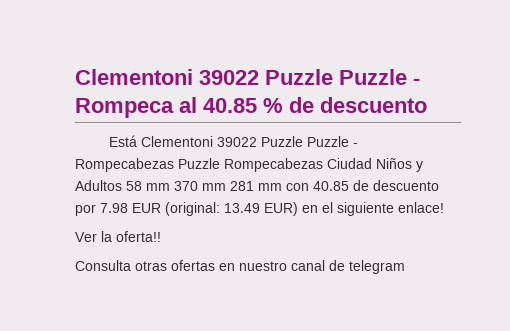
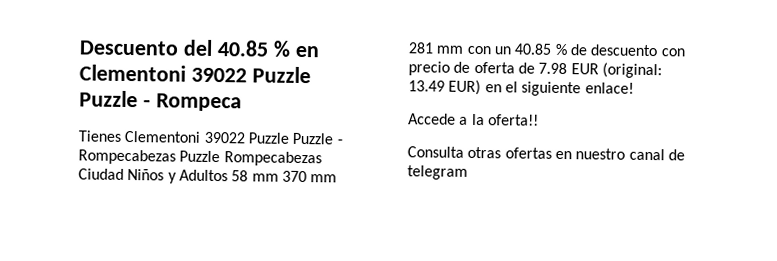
- Clementoni 39022 Puzzle Puzzle - Rompeca al 40.85 % de descuento
- Está Clementoni 39022 Puzzle Puzzle - Rompecabezas Puzzle Rompecabezas Ciudad Niños y Adultos 58 mm 370 mm 281 mm con 40.85 de descuento por 7.98 EUR (original: 13.49 EUR) en el siguiente enlace!
+ Descuento del 40.85 % en Clementoni 39022 Puzzle Puzzle - Rompeca
+ Tienes Clementoni 39022 Puzzle Puzzle - Rompecabezas Puzzle Rompecabezas Ciudad Niños y Adultos 58 mm 370 mm 281 mm con un 40.85 % de descuento con precio de oferta de 7.98 EUR (original: 13.49 EUR) en el siguiente enlace!
- Ver la oferta!!
+ Accede a la oferta!!

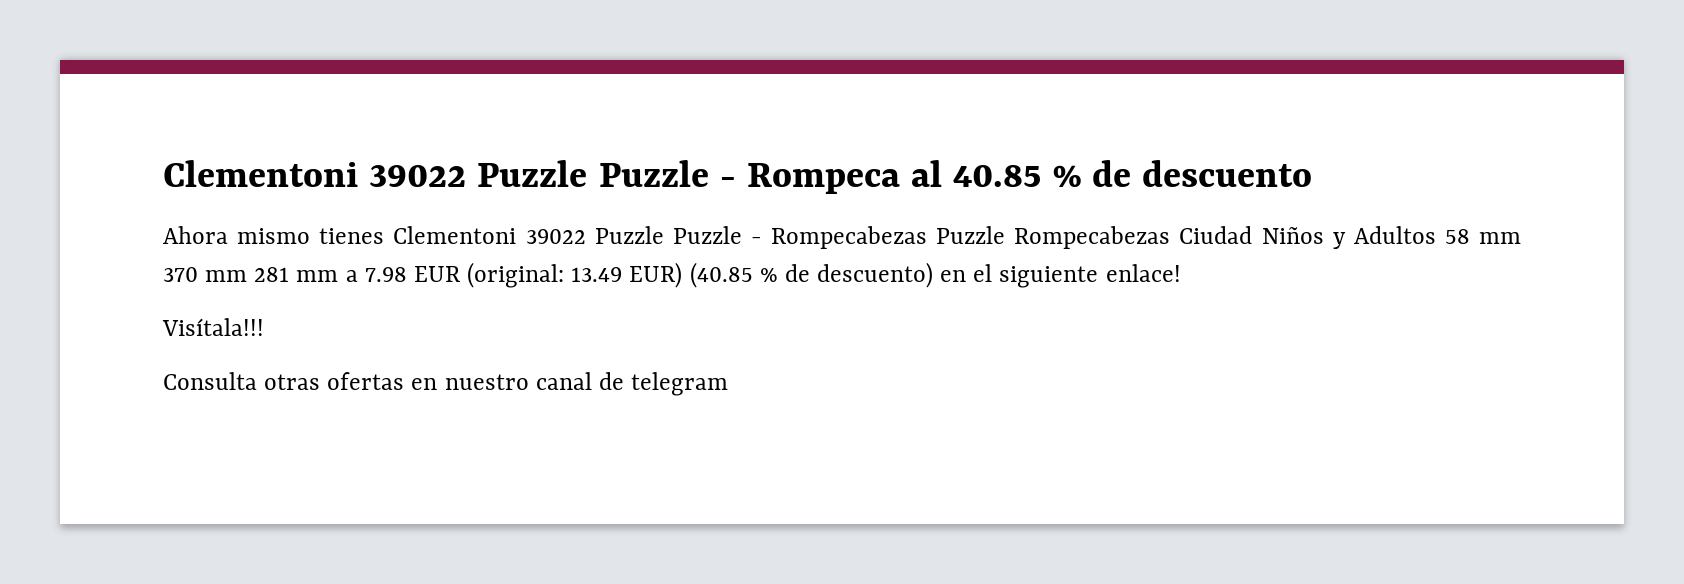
- Descuento del 40.85 % en Clementoni 39022 Puzzle Puzzle - Rompeca
- Tienes Clementoni 39022 Puzzle Puzzle - Rompecabezas Puzzle Rompecabezas Ciudad Niños y Adultos 58 mm 370 mm 281 mm con un 40.85 % de descuento con precio de oferta de 7.98 EUR (original: 13.49 EUR) en el siguiente enlace!
+ Clementoni 39022 Puzzle Puzzle - Rompeca al 40.85 % de descuento
+ Ahora mismo tienes Clementoni 39022 Puzzle Puzzle - Rompecabezas Puzzle Rompecabezas Ciudad Niños y Adultos 58 mm 370 mm 281 mm a 7.98 EUR (original: 13.49 EUR) (40.85 % de descuento) en el siguiente enlace!
- Accede a la oferta!!
+ Visítala!!!

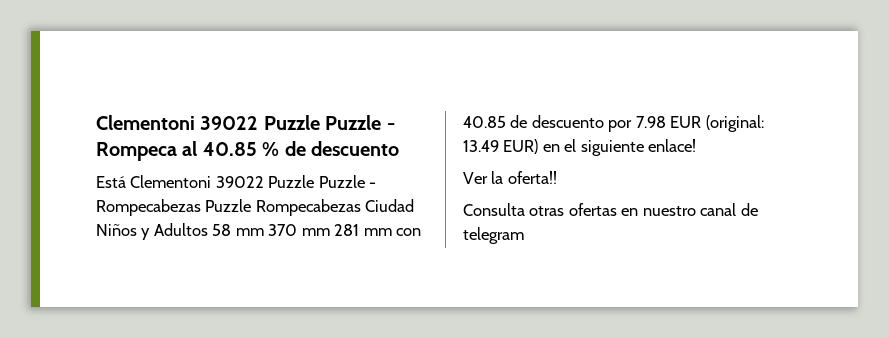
- Ahora mismo tienes Clementoni 39022 Puzzle Puzzle - Rompecabezas Puzzle Rompecabezas Ciudad Niños y Adultos 58 mm 370 mm 281 mm a 7.98 EUR (original: 13.49 EUR) (40.85 % de descuento) en el siguiente enlace!
+ Está Clementoni 39022 Puzzle Puzzle - Rompecabezas Puzzle Rompecabezas Ciudad Niños y Adultos 58 mm 370 mm 281 mm con 40.85 de descuento por 7.98 EUR (original: 13.49 EUR) en el siguiente enlace!
- Visítala!!!
+ Ver la oferta!!

